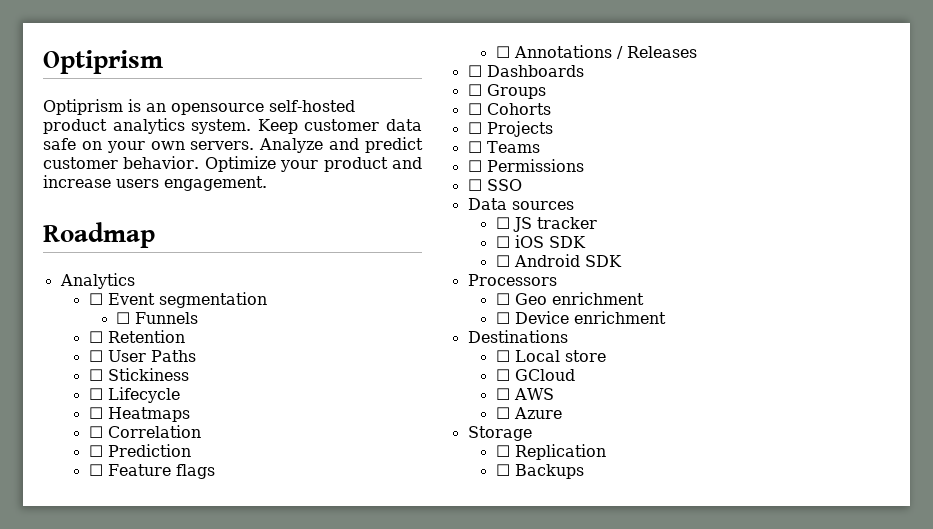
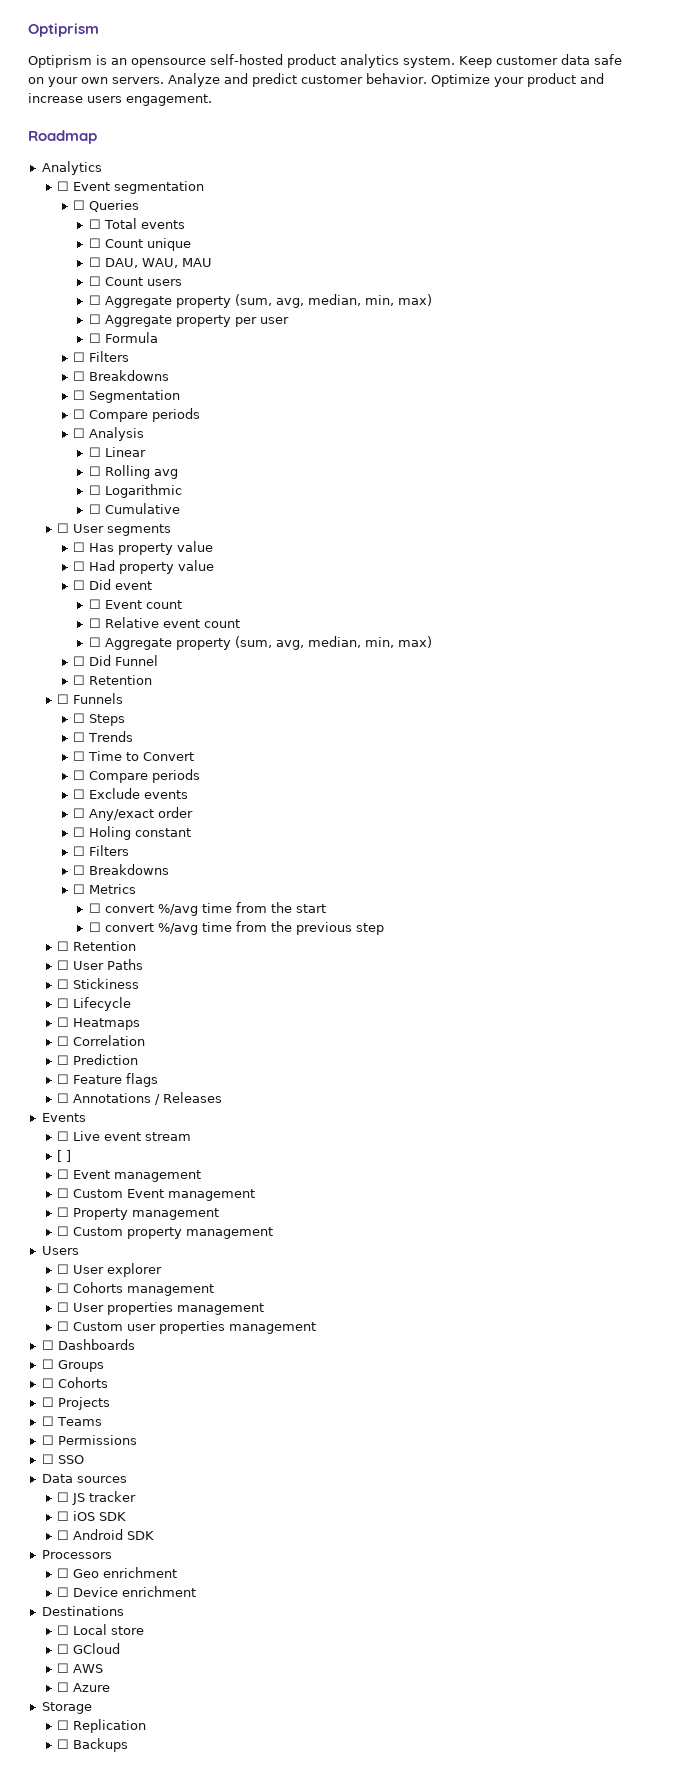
+ ☐ Queries
+ ☐ Total events
+ ☐ Count unique
+ ☐ DAU, WAU, MAU
+ ☐ Count users
+ ☐ Aggregate property (sum, avg, median, min, max)
+ ☐ Aggregate property per user
+ ☐ Formula
+ ☐ Filters
+ ☐ Breakdowns
+ ☐ Segmentation
+ ☐ Compare periods
+ ☐ Analysis
+ ☐ Linear
+ ☐ Rolling avg
+ ☐ Logarithmic
+ ☐ Cumulative
+ ☐ User segments
+ ☐ Has property value
+ ☐ Had property value
+ ☐ Did event
+ ☐ Event count
+ ☐ Relative event count
+ ☐ Aggregate property (sum, avg, median, min, max)
+ ☐ Did Funnel
+ ☐ Retention
  ☐ Funnels
+ ☐ Steps
+ ☐ Trends
+ ☐ Time to Convert
+ ☐ Compare periods
+ ☐ Exclude events
+ ☐ Any/exact order
+ ☐ Holing constant
+ ☐ Filters
+ ☐ Breakdowns
+ ☐ Metrics
+ ☐ convert %/avg time from the start
+ ☐ convert %/avg time from the previous step
+ Events
+ ☐ Live event stream
+ [ ]
+ ☐ Event management
+ ☐ Custom Event management
+ ☐ Property management
+ ☐ Custom property management
+ Users
+ ☐ User explorer
+ ☐ Cohorts management
+ ☐ User properties management
+ ☐ Custom user properties management

